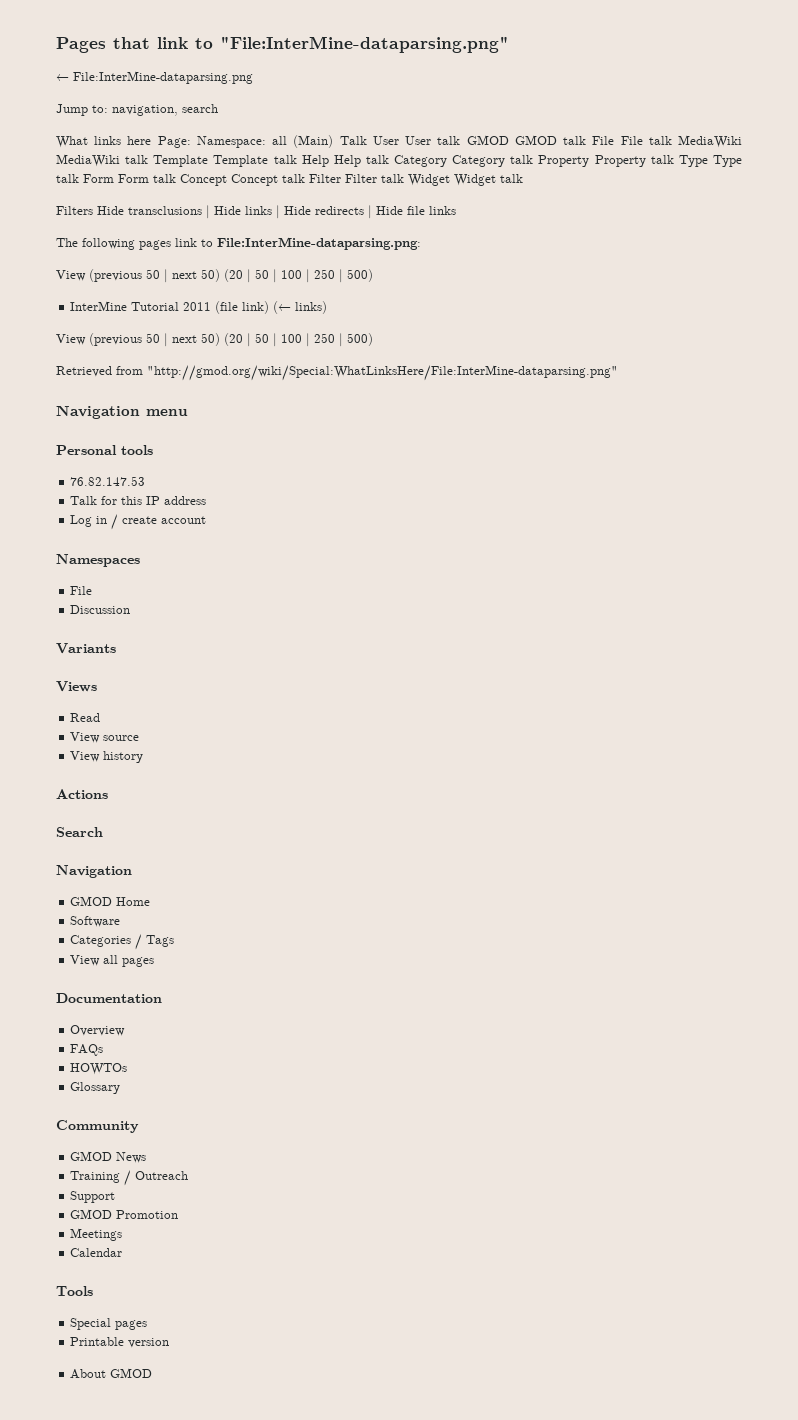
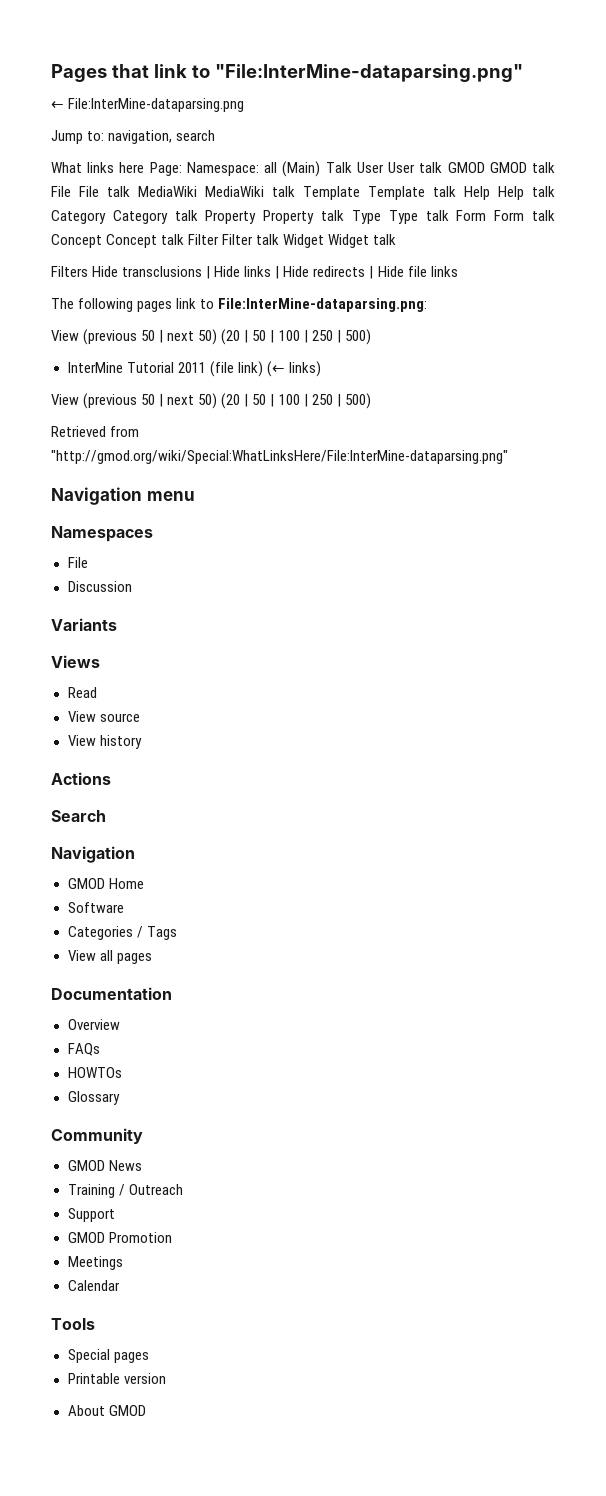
- Personal tools
- 76.82.147.53
- Talk for this IP address
- Log in / create account

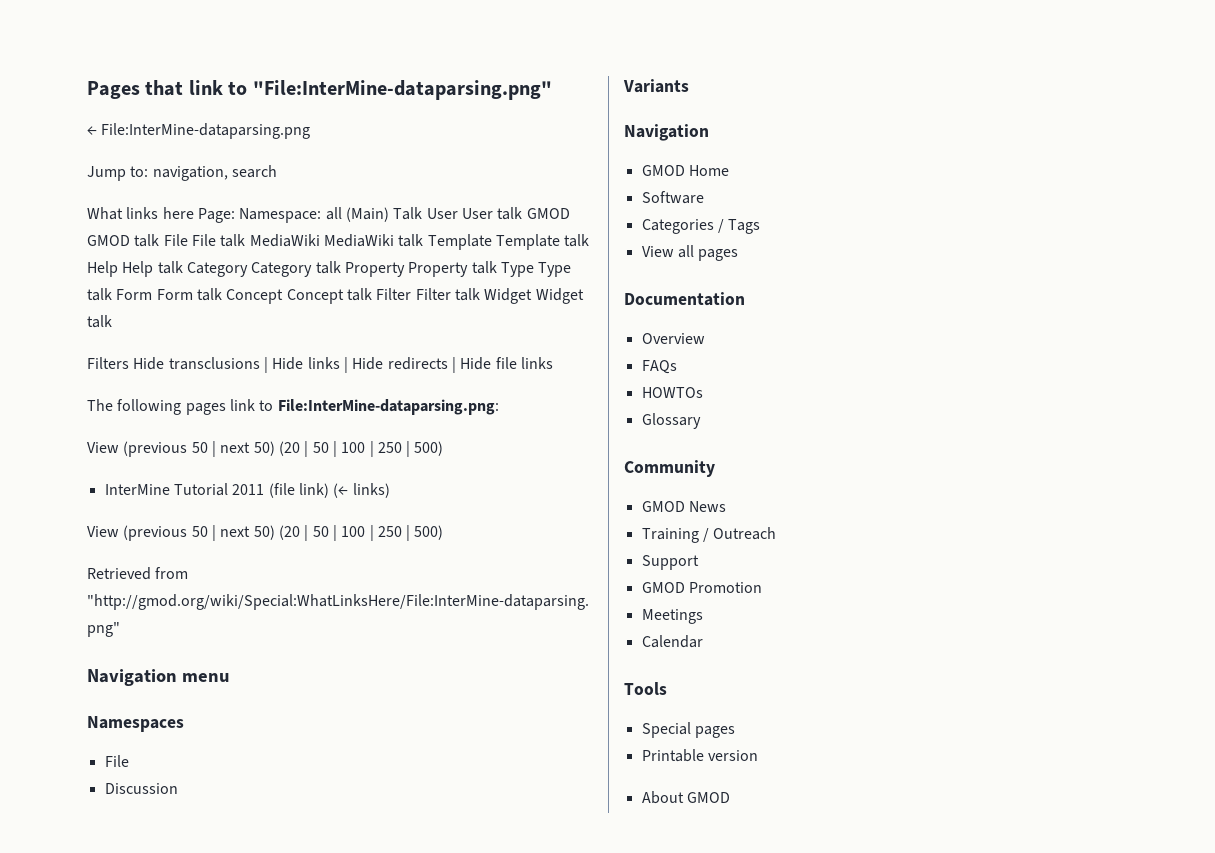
- Views
- Read
- View source
- View history
- Actions
- Search

